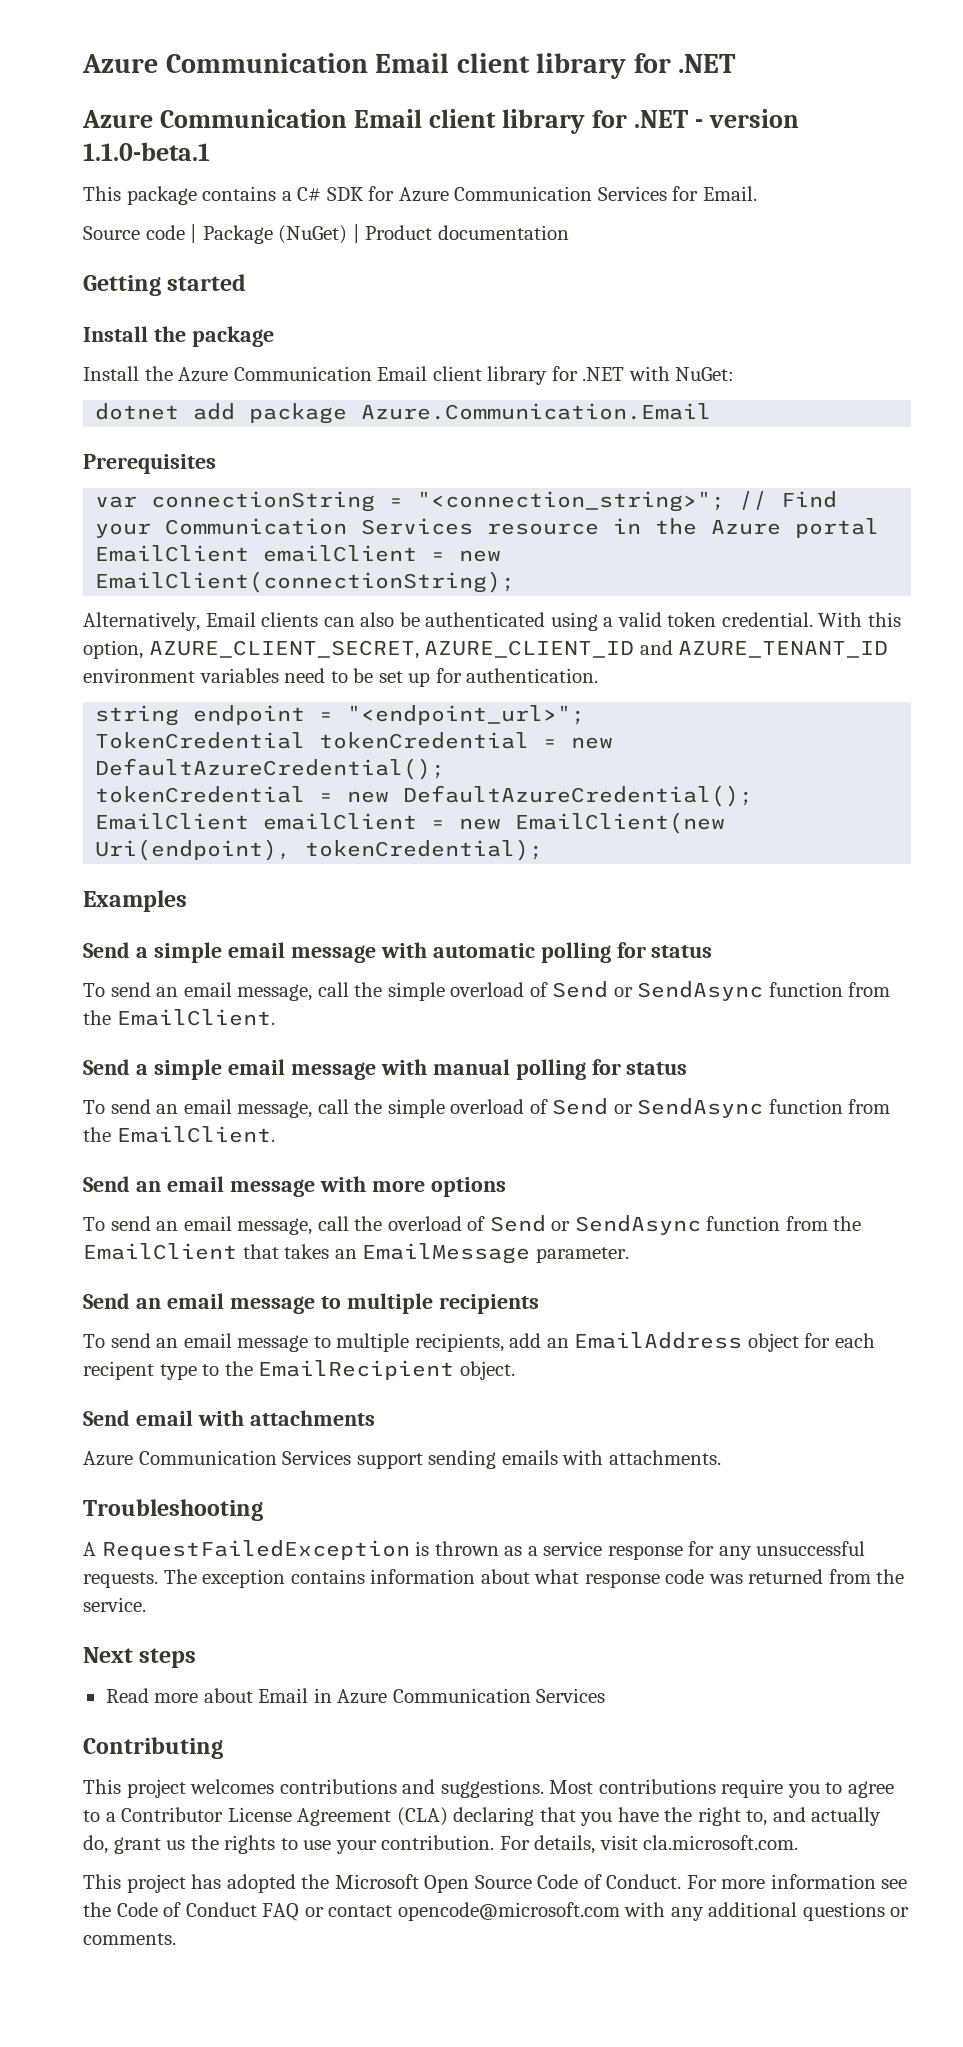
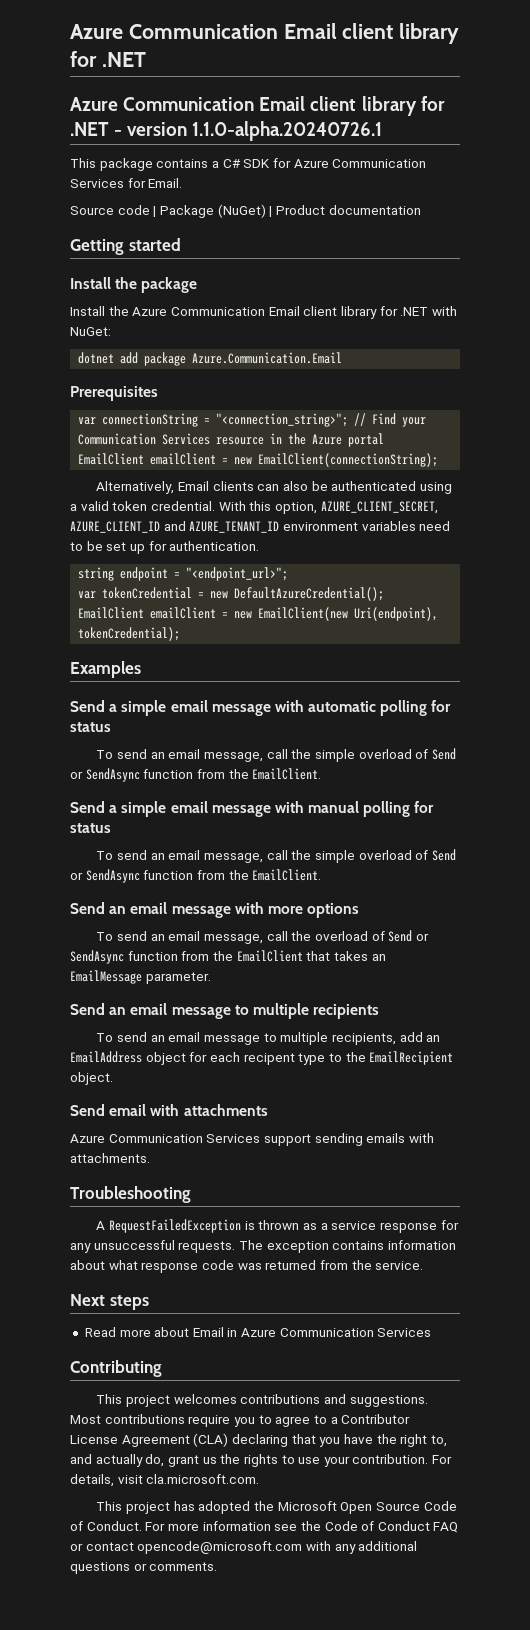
- Azure Communication Email client library for .NET - version 1.1.0-beta.1
+ Azure Communication Email client library for .NET - version 1.1.0-alpha.20240726.1
- TokenCredential tokenCredential = new DefaultAzureCredential();
- tokenCredential = new DefaultAzureCredential();
+ var tokenCredential = new DefaultAzureCredential();

